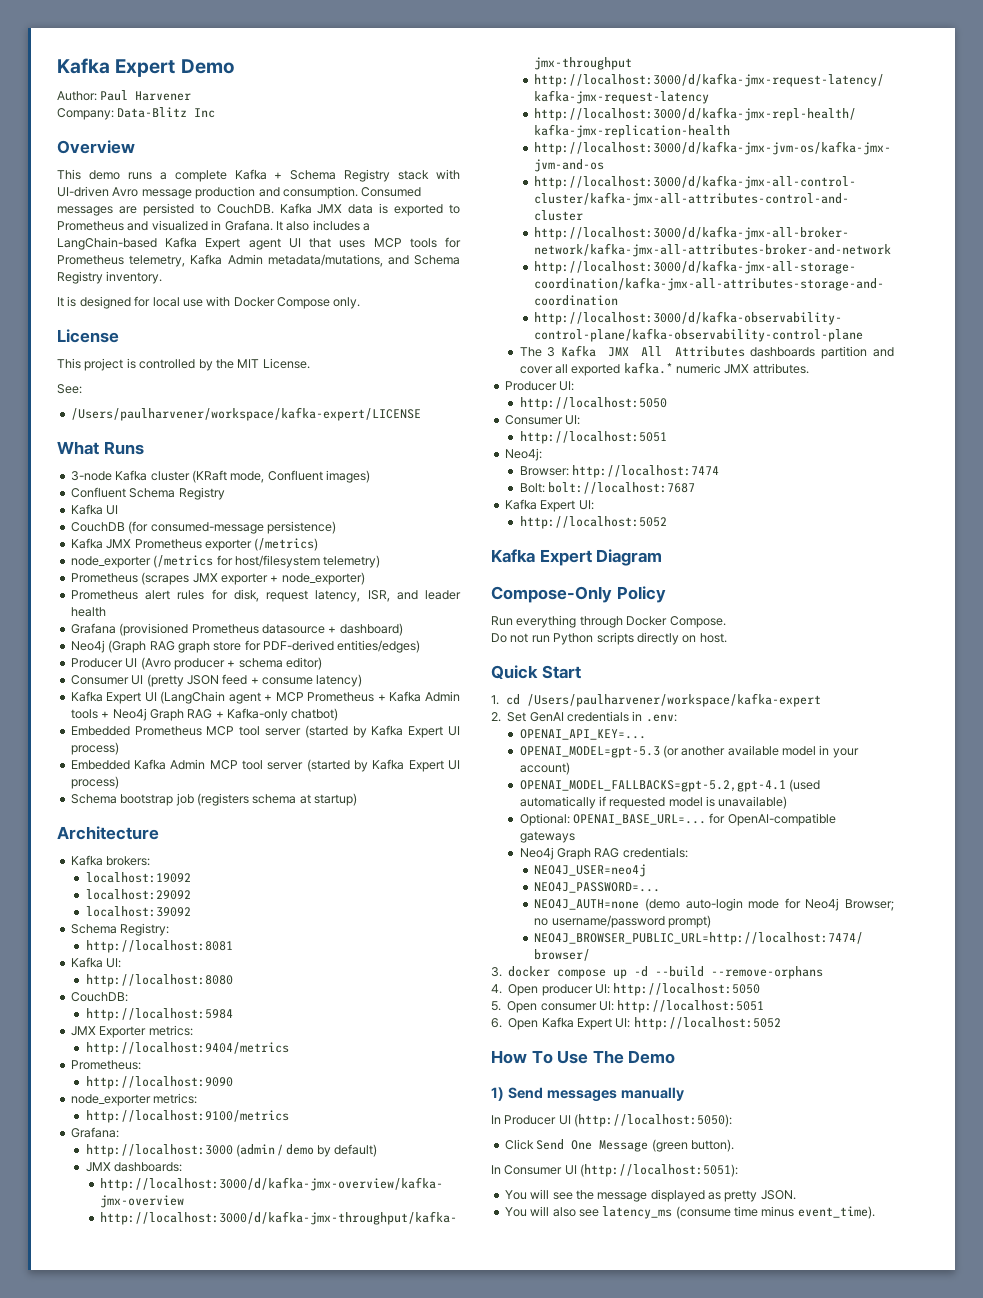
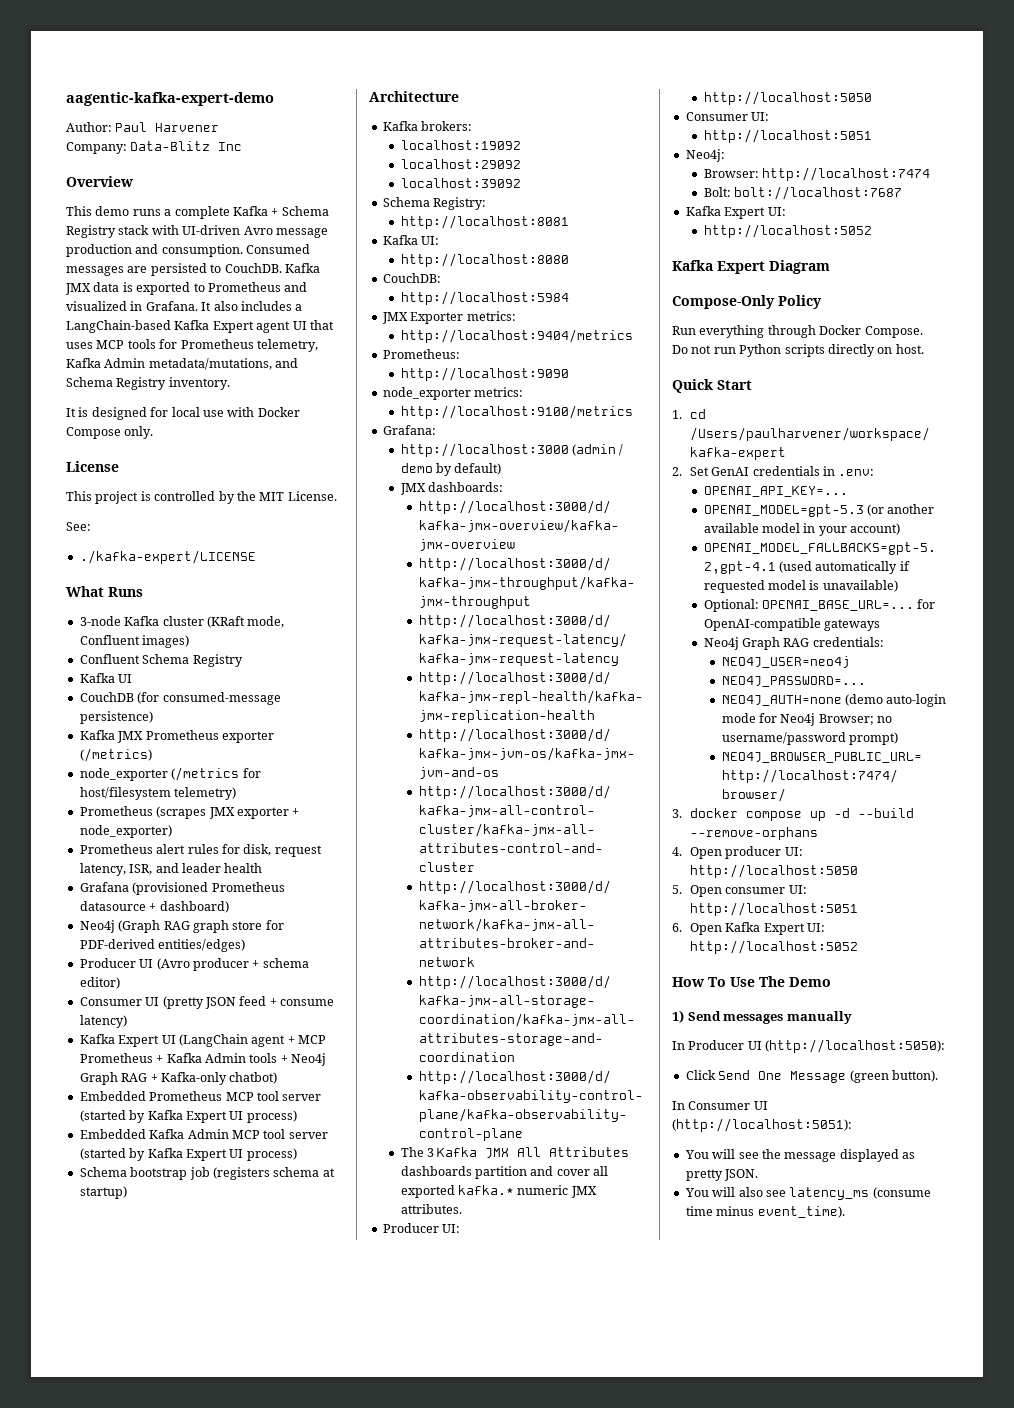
- Kafka Expert Demo
+ aagentic-kafka-expert-demo
- /Users/paulharvener/workspace/kafka-expert/LICENSE
+ ./kafka-expert/LICENSE

